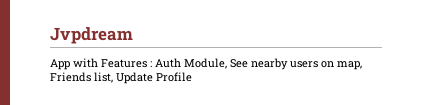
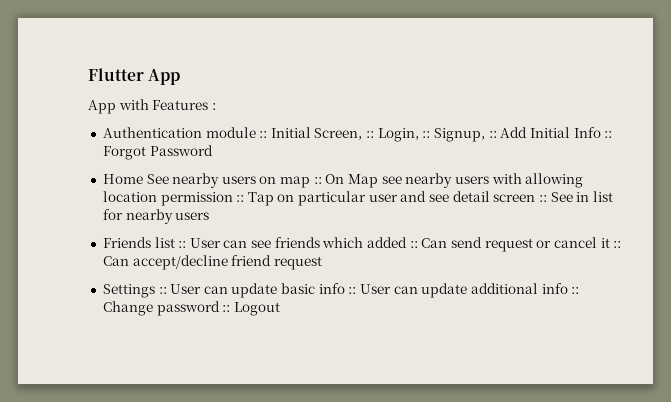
- Jvpdream
+ Flutter App
- App with Features : Auth Module, See nearby users on map, Friends list, Update Profile
+ App with Features :
+ Authentication module :: Initial Screen, :: Login, :: Signup, :: Add Initial Info :: Forgot Password
+ Home See nearby users on map :: On Map see nearby users with allowing location permission :: Tap on particular user and see detail screen :: See in list for nearby users
+ Friends list :: User can see friends which added :: Can send request or cancel it :: Can accept/decline friend request
+ Settings :: User can update basic info :: User can update additional info :: Change password :: Logout

